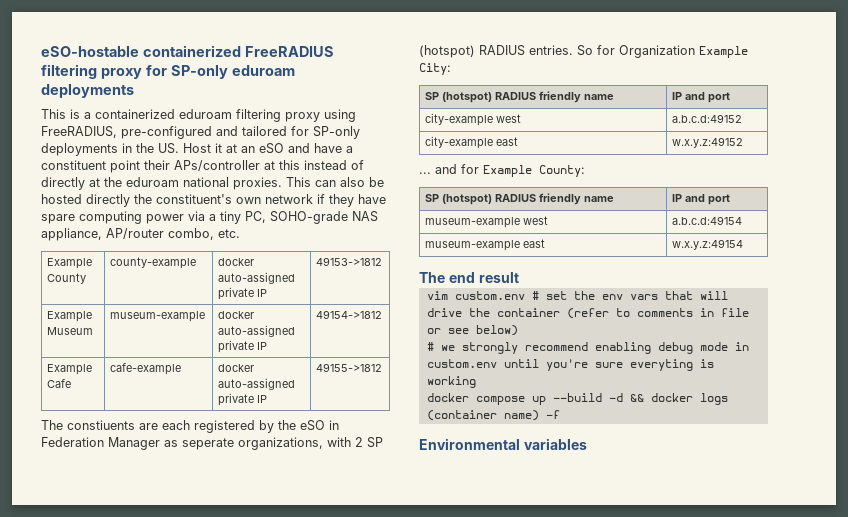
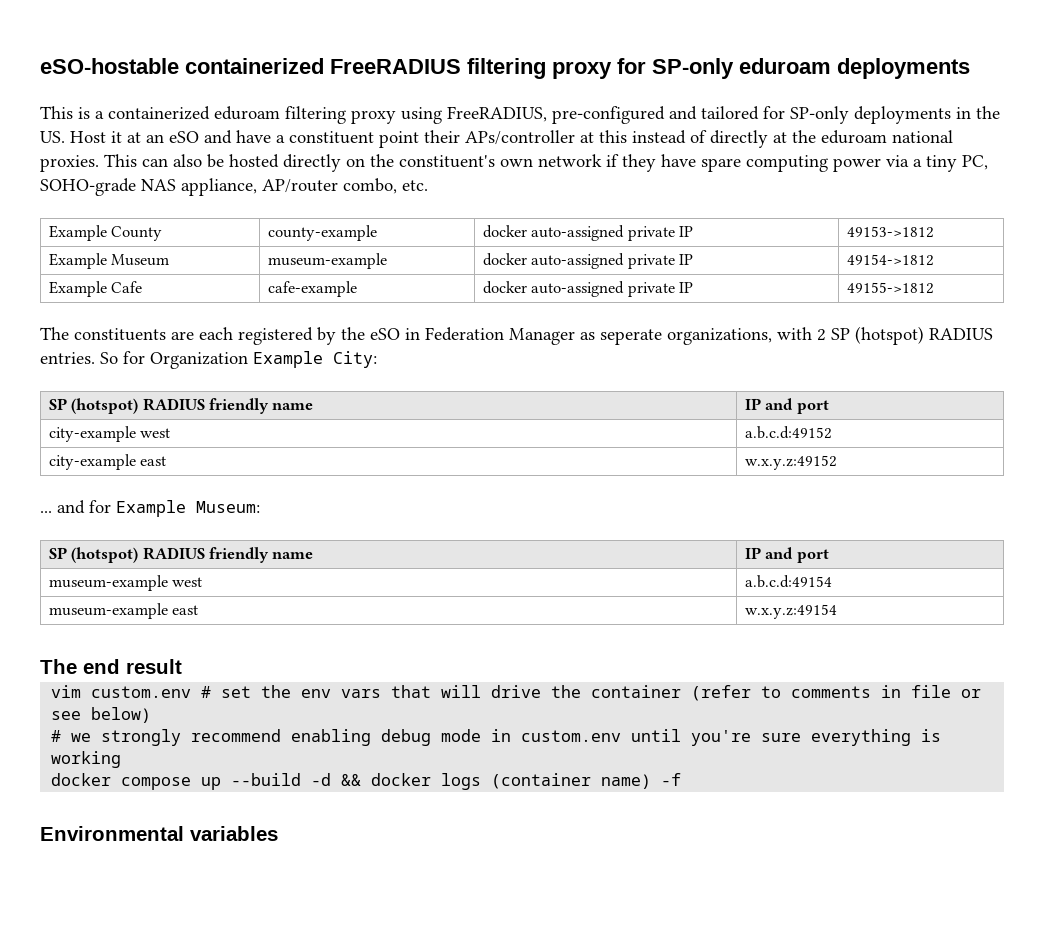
- This can also be hosted directly the constituent's own network if they have spare computing power via a tiny PC, SOHO-grade NAS appliance, AP/router combo, etc.
+ This can also be hosted directly on the constituent's own network if they have spare computing power via a tiny PC, SOHO-grade NAS appliance, AP/router combo, etc.
- The constiuents are each registered by the eSO in Federation Manager as seperate organizations, with 2 SP (hotspot) RADIUS entries.
+ The constituents are each registered by the eSO in Federation Manager as seperate organizations, with 2 SP (hotspot) RADIUS entries.
- ... and for Example County:
+ ... and for Example Museum:
- # we strongly recommend enabling debug mode in custom.env until you're sure everyting is working
+ # we strongly recommend enabling debug mode in custom.env until you're sure everything is working

